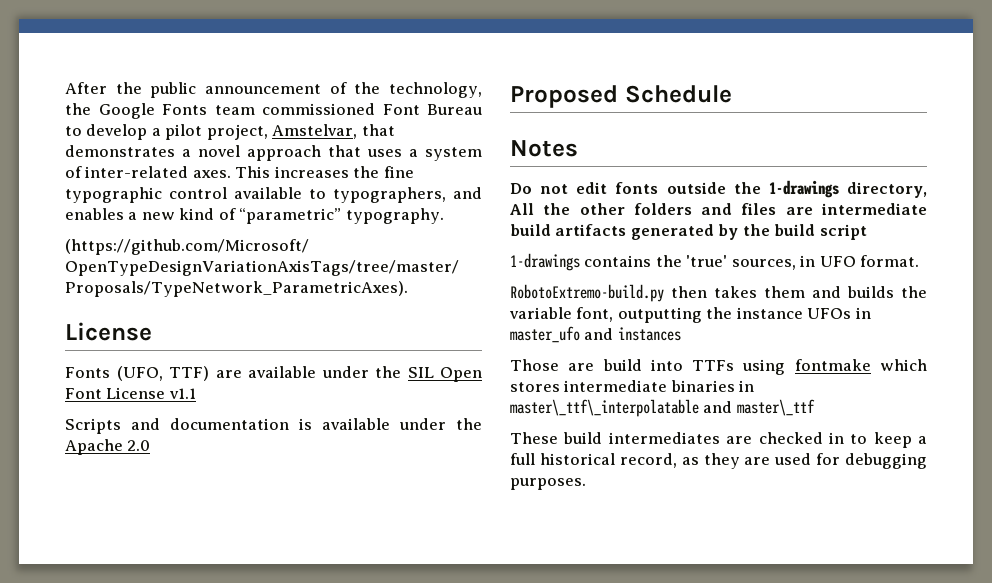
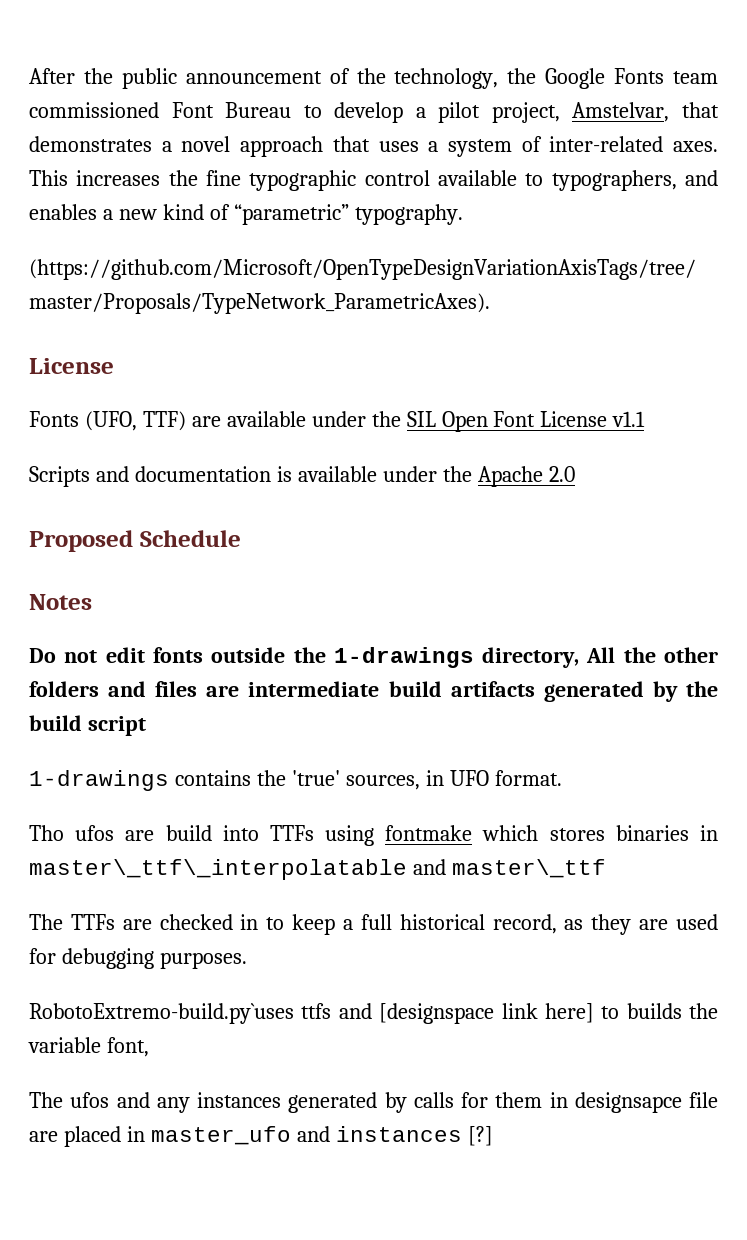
- RobotoExtremo-build.py then takes them and builds the variable font, outputting the instance UFOs in master_ufo and instances
- Those are build into TTFs using fontmake which stores intermediate binaries in master\_ttf\_interpolatable and master\_ttf
+ Tho ufos are build into TTFs using fontmake which stores binaries in master\_ttf\_interpolatable and master\_ttf
- These build intermediates are checked in to keep a full historical record, as they are used for debugging purposes.
+ The TTFs are checked in to keep a full historical record, as they are used for debugging purposes.
+ RobotoExtremo-build.py`uses ttfs and [designspace link here] to builds the variable font,
+ The ufos and any instances generated by calls for them in designsapce file are placed in master_ufo and instances [?]

